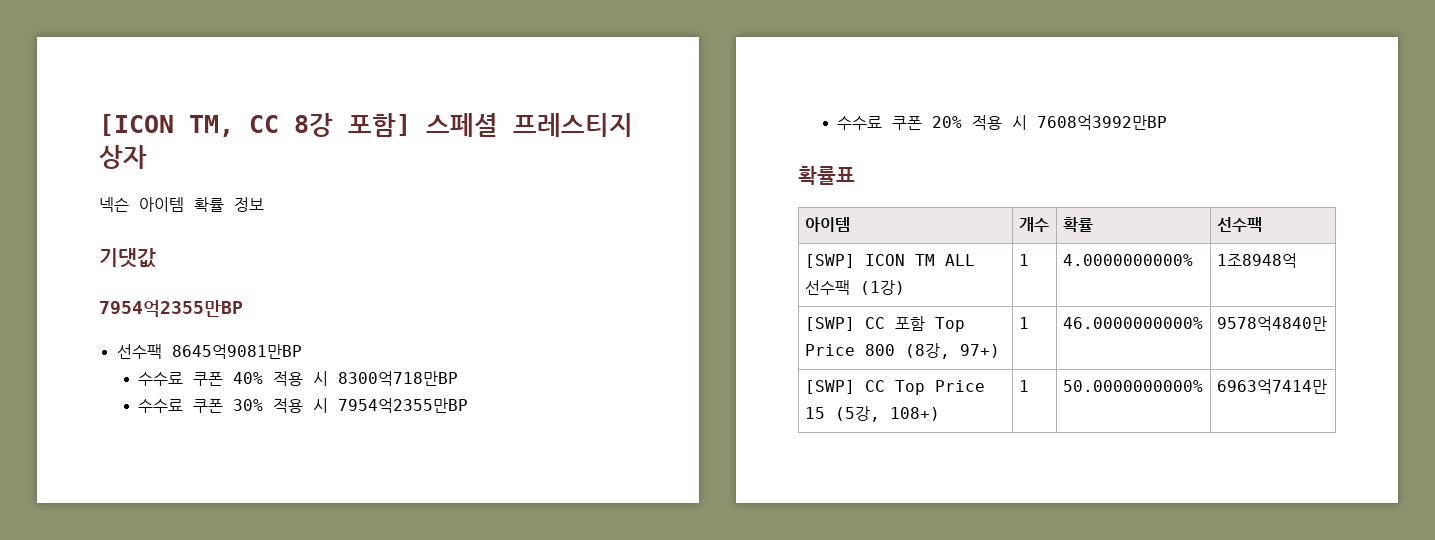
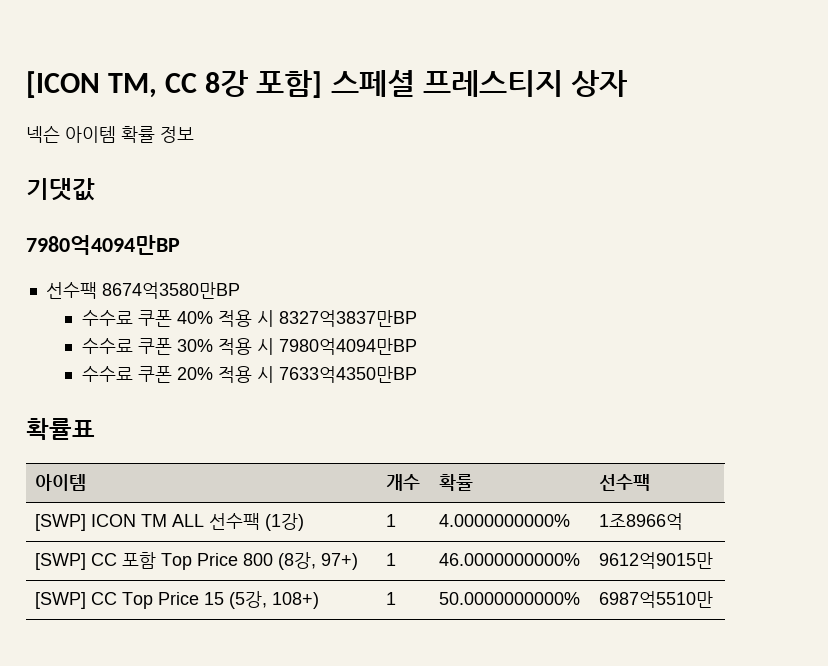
  기댓값
- 7954억2355만BP
- 선수팩 8645억9081만BP
+ 7980억4094만BP
+ 선수팩 8674억3580만BP
- 수수료 쿠폰 40% 적용 시 8300억718만BP
+ 수수료 쿠폰 40% 적용 시 8327억3837만BP
- 수수료 쿠폰 30% 적용 시 7954억2355만BP
+ 수수료 쿠폰 30% 적용 시 7980억4094만BP
- 수수료 쿠폰 20% 적용 시 7608억3992만BP
+ 수수료 쿠폰 20% 적용 시 7633억4350만BP
- [SWP] ICON TM ALL 선수팩 (1강) | 1 | 4.0000000000% | 1조8948억
+ [SWP] ICON TM ALL 선수팩 (1강) | 1 | 4.0000000000% | 1조8966억
- [SWP] CC 포함 Top Price 800 (8강, 97+) | 1 | 46.0000000000% | 9578억4840만
+ [SWP] CC 포함 Top Price 800 (8강, 97+) | 1 | 46.0000000000% | 9612억9015만
- [SWP] CC Top Price 15 (5강, 108+) | 1 | 50.0000000000% | 6963억7414만
+ [SWP] CC Top Price 15 (5강, 108+) | 1 | 50.0000000000% | 6987억5510만

